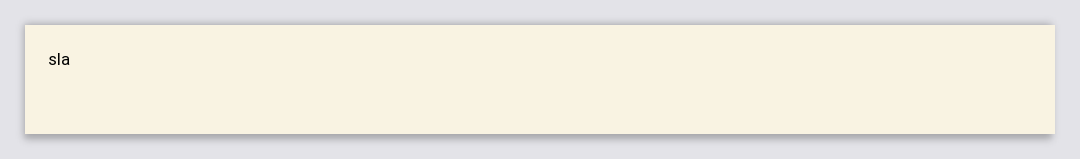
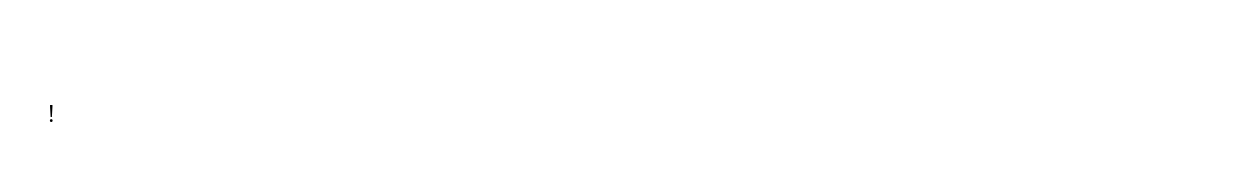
- sla
+ !

